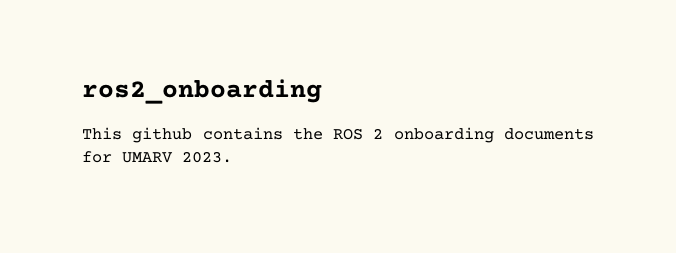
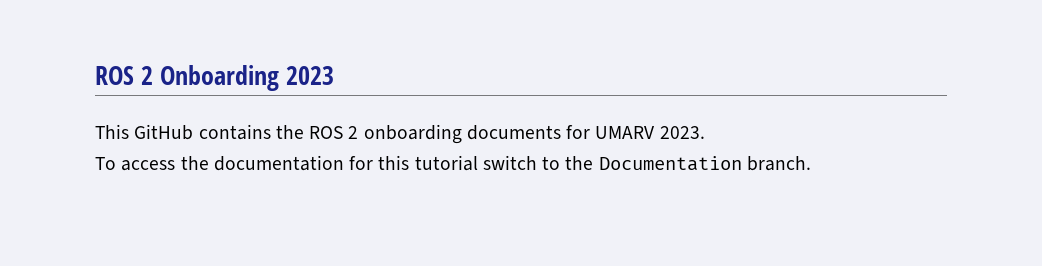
- ros2_onboarding
+ ROS 2 Onboarding 2023
- This github contains the ROS 2 onboarding documents for UMARV 2023.
+ This GitHub contains the ROS 2 onboarding documents for UMARV 2023.
+ To access the documentation for this tutorial switch to the Documentation branch.

